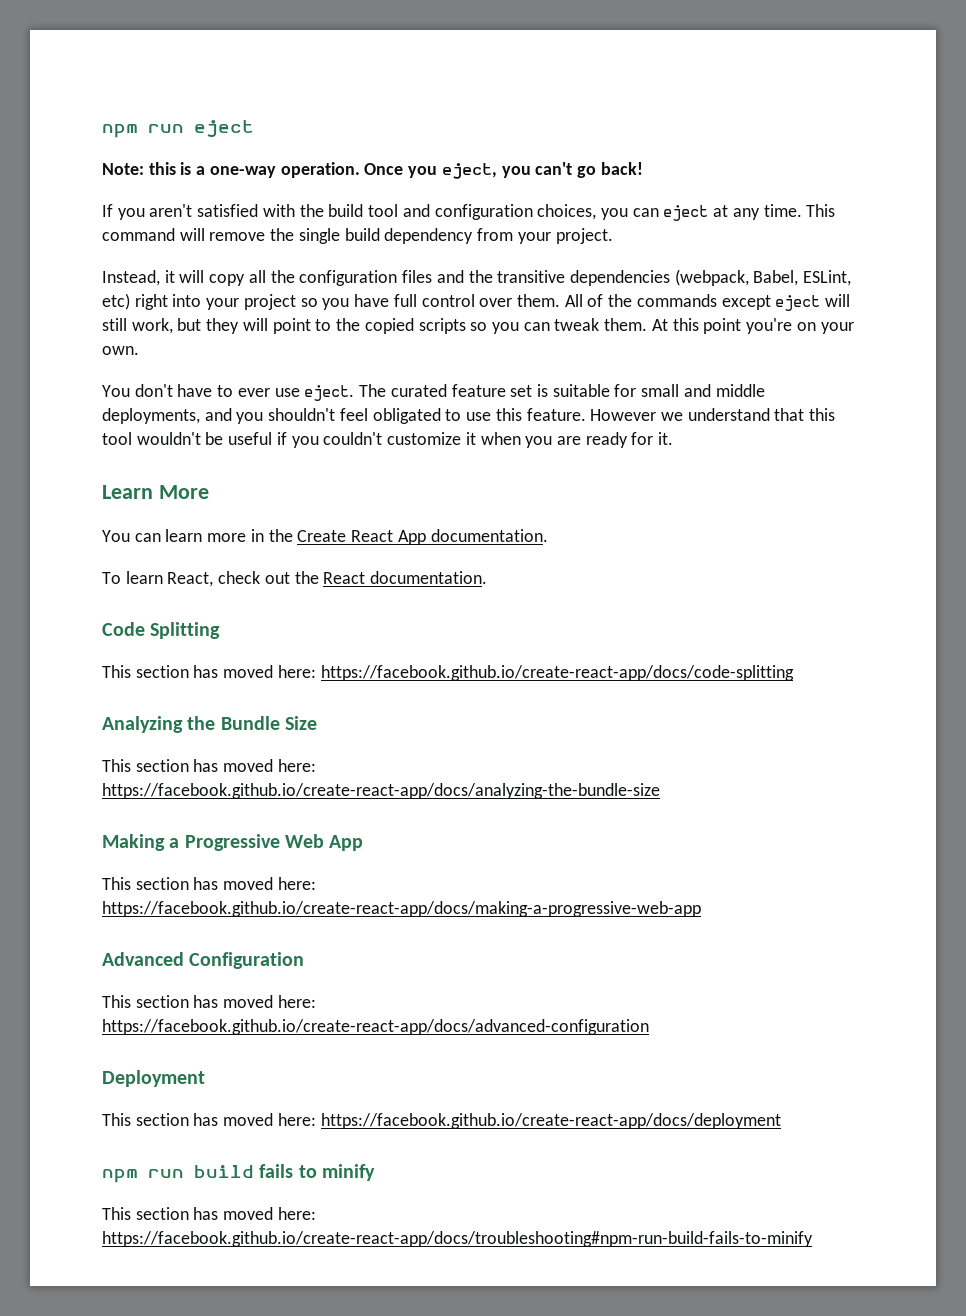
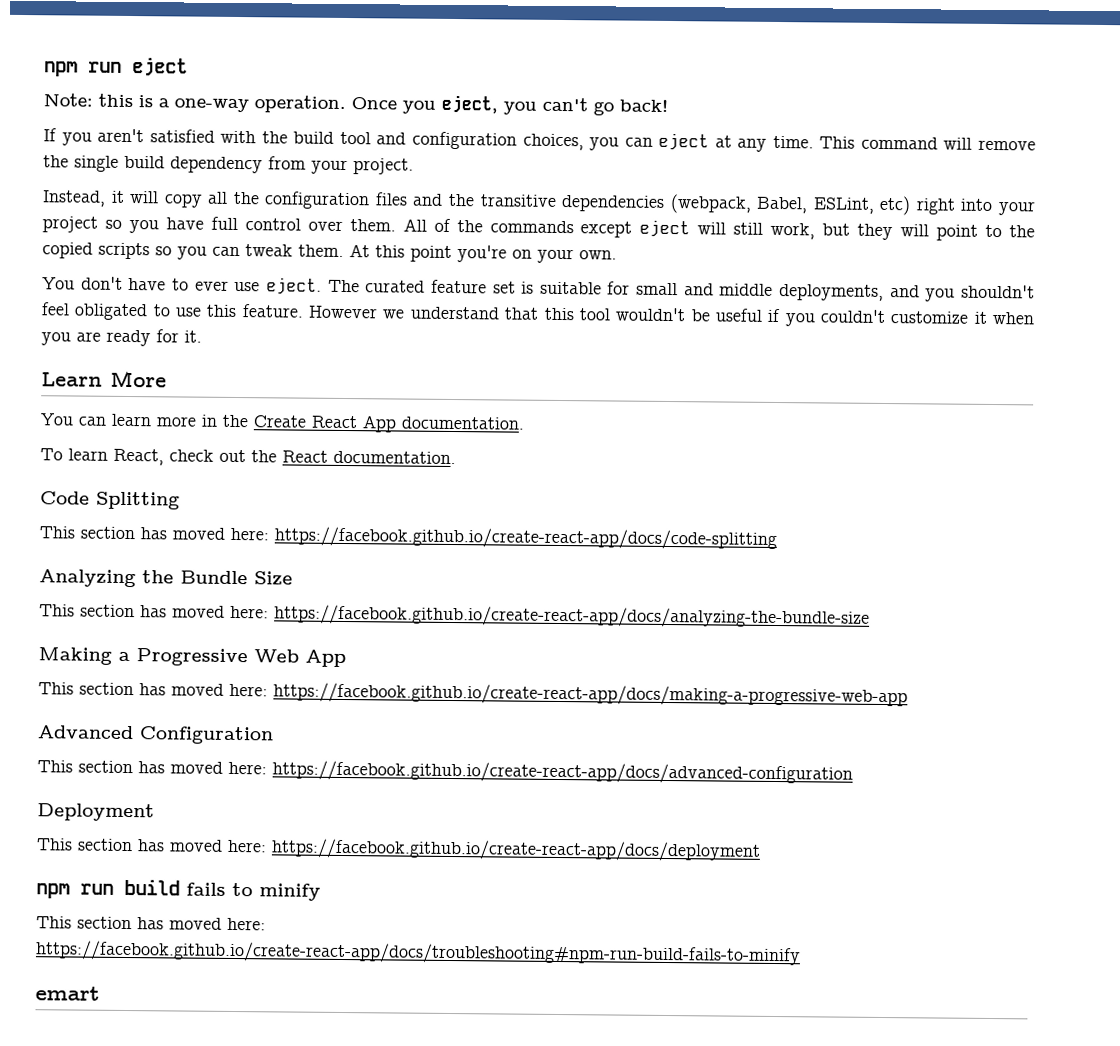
+ emart

